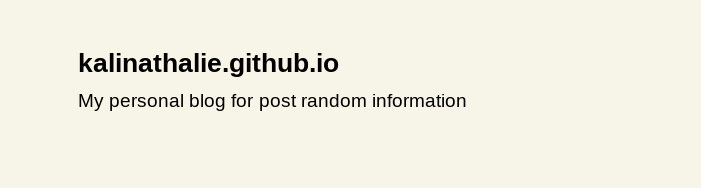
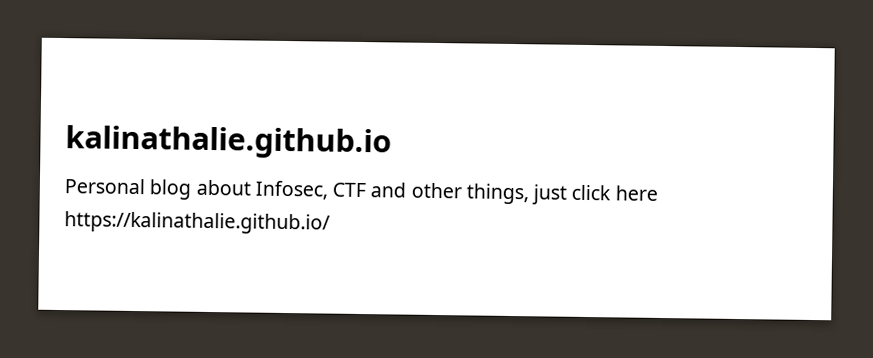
- My personal blog for post random information
+ Personal blog about Infosec, CTF and other things, just click here https://kalinathalie.github.io/

